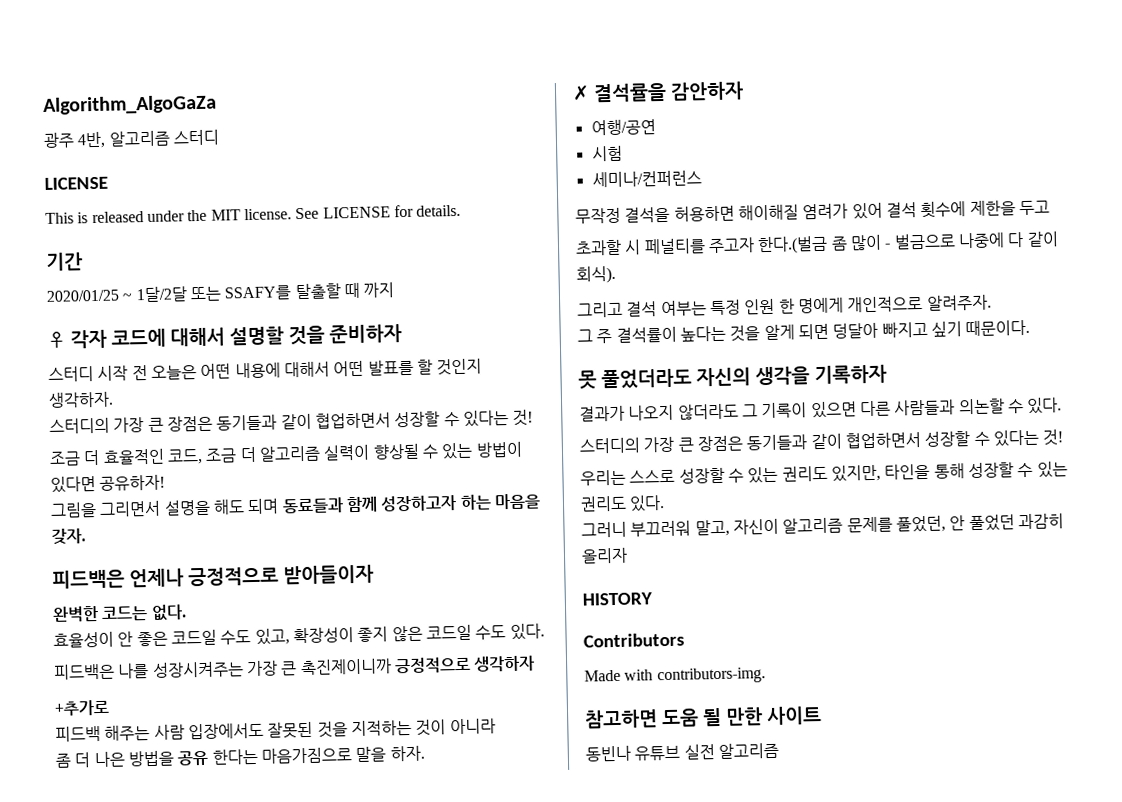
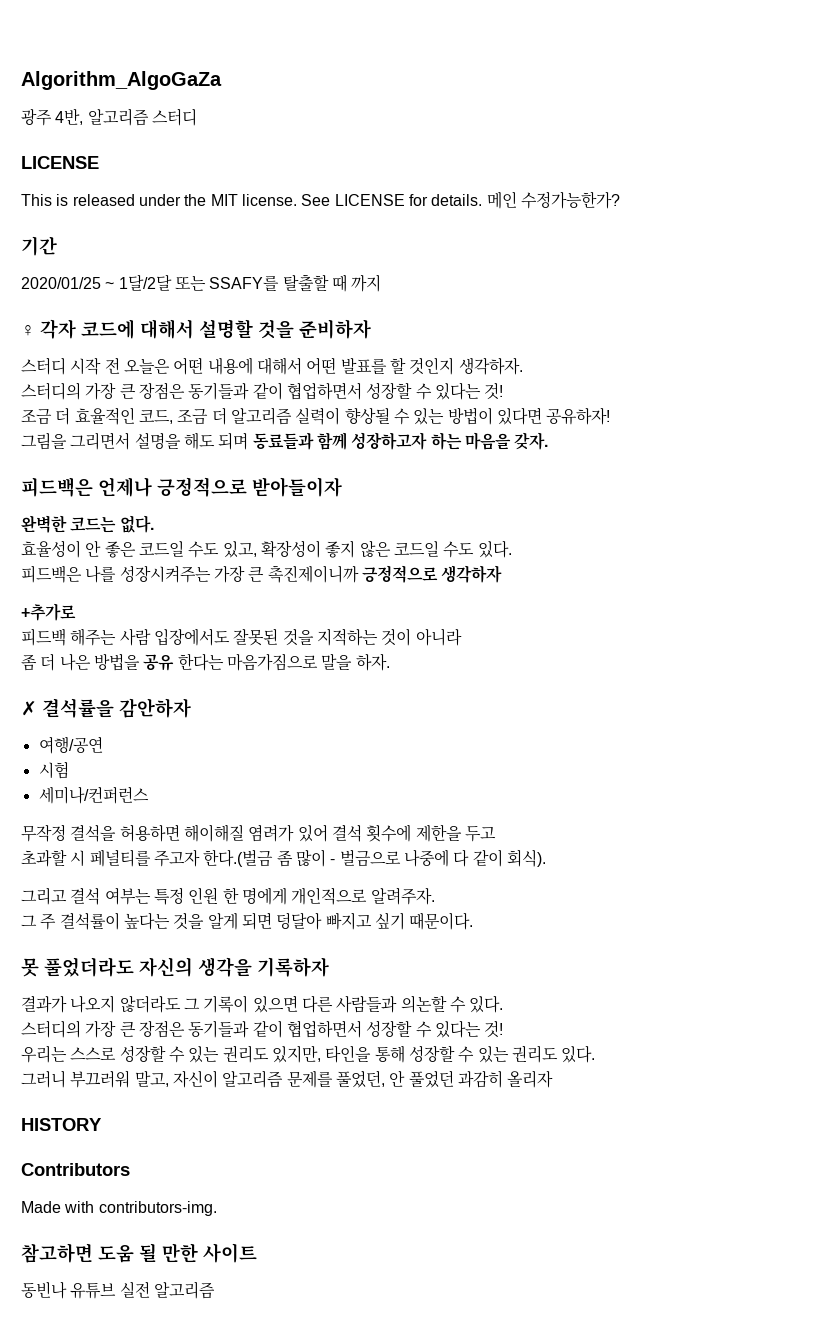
+ 메인 수정가능한가?

